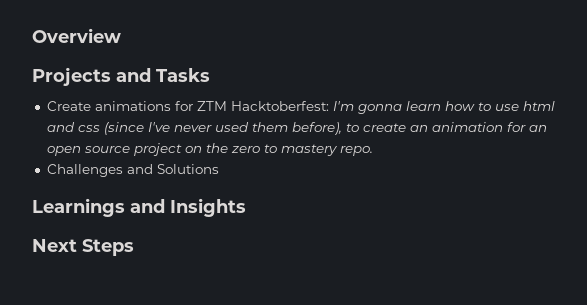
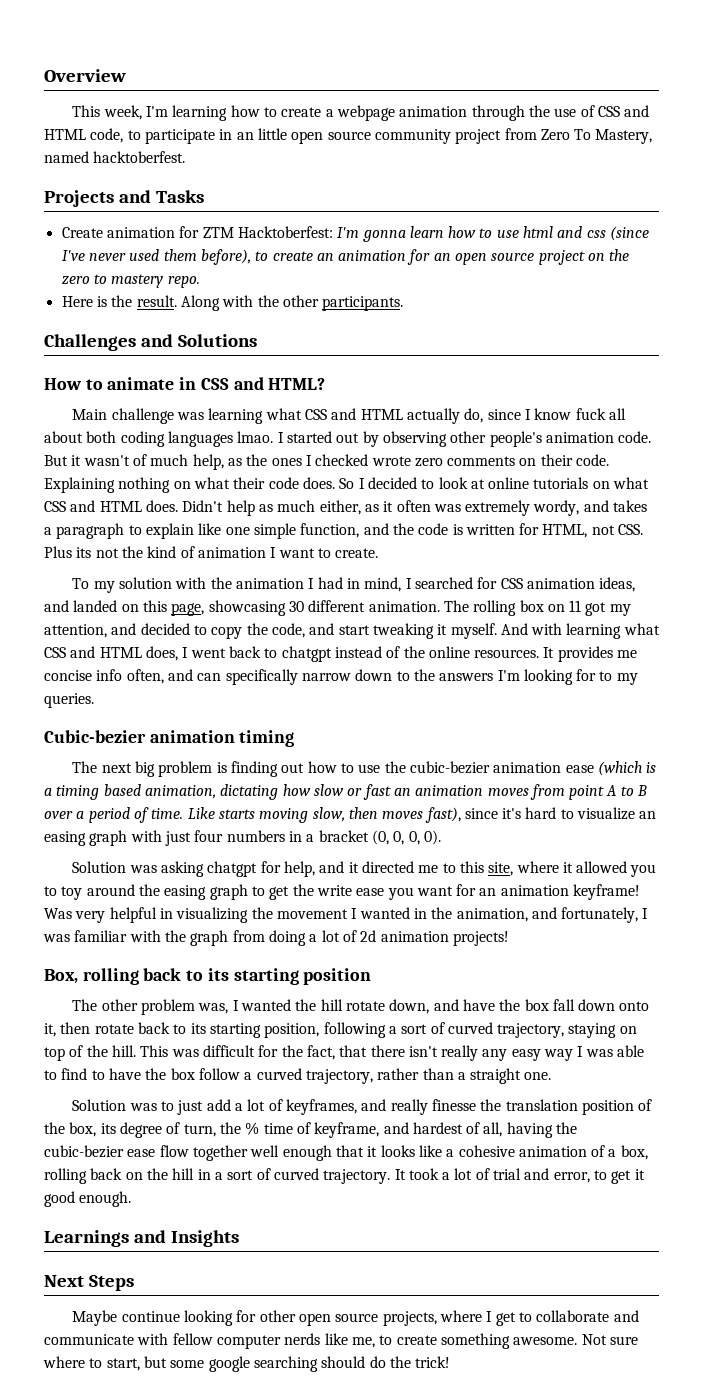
+ This week, I'm learning how to create a webpage animation through the use of CSS and HTML code, to participate in an little open source community project from Zero To Mastery, named hacktoberfest.
- Create animations for ZTM Hacktoberfest: I'm gonna learn how to use html and css (since I've never used them before), to create an animation for an open source project on the zero to mastery repo.
+ Create animation for ZTM Hacktoberfest: I'm gonna learn how to use html and css (since I've never used them before), to create an animation for an open source project on the zero to mastery repo.
+ Here is the result. Along with the other participants.
  Challenges and Solutions
+ How to animate in CSS and HTML?
+ Main challenge was learning what CSS and HTML actually do, since I know fuck all about both coding languages lmao. I started out by observing other people's animation code. But it wasn't of much help, as the ones I checked wrote zero comments on their code. Explaining nothing on what their code does. So I decided to look at online tutorials on what CSS and HTML does. Didn't help as much either, as it often was extremely wordy, and takes a paragraph to explain like one simple function, and the code is written for HTML, not CSS. Plus its not the kind of animation I want to create.
+ To my solution with the animation I had in mind, I searched for CSS animation ideas, and landed on this page, showcasing 30 different animation. The rolling box on 11 got my attention, and decided to copy the code, and start tweaking it myself. And with learning what CSS and HTML does, I went back to chatgpt instead of the online resources. It provides me concise info often, and can specifically narrow down to the answers I'm looking for to my queries.
+ Cubic-bezier animation timing
+ The next big problem is finding out how to use the cubic-bezier animation ease (which is a timing based animation, dictating how slow or fast an animation moves from point A to B over a period of time. Like starts moving slow, then moves fast), since it's hard to visualize an easing graph with just four numbers in a bracket (0, 0, 0, 0).
+ Solution was asking chatgpt for help, and it directed me to this site, where it allowed you to toy around the easing graph to get the write ease you want for an animation keyframe! Was very helpful in visualizing the movement I wanted in the animation, and fortunately, I was familiar with the graph from doing a lot of 2d animation projects!
+ Box, rolling back to its starting position
+ The other problem was, I wanted the hill rotate down, and have the box fall down onto it, then rotate back to its starting position, following a sort of curved trajectory, staying on top of the hill. This was difficult for the fact, that there isn't really any easy way I was able to find to have the box follow a curved trajectory, rather than a straight one.
+ Solution was to just add a lot of keyframes, and really finesse the translation position of the box, its degree of turn, the % time of keyframe, and hardest of all, having the cubic-bezier ease flow together well enough that it looks like a cohesive animation of a box, rolling back on the hill in a sort of curved trajectory. It took a lot of trial and error, to get it good enough.
+ Maybe continue looking for other open source projects, where I get to collaborate and communicate with fellow computer nerds like me, to create something awesome. Not sure where to start, but some google searching should do the trick!

